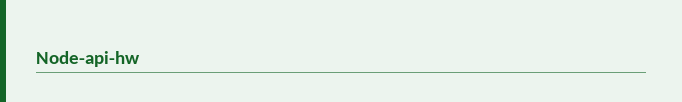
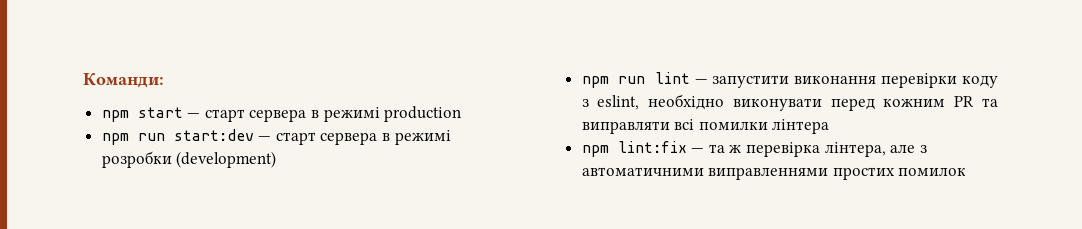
- Node-api-hw
+ Команди:
+ npm start — старт сервера в режимі production
+ npm run start:dev — старт сервера в режимі розробки (development)
+ npm run lint — запустити виконання перевірки коду з eslint, необхідно виконувати перед кожним PR та виправляти всі помилки лінтера
+ npm lint:fix — та ж перевірка лінтера, але з автоматичними виправленнями простих помилок

